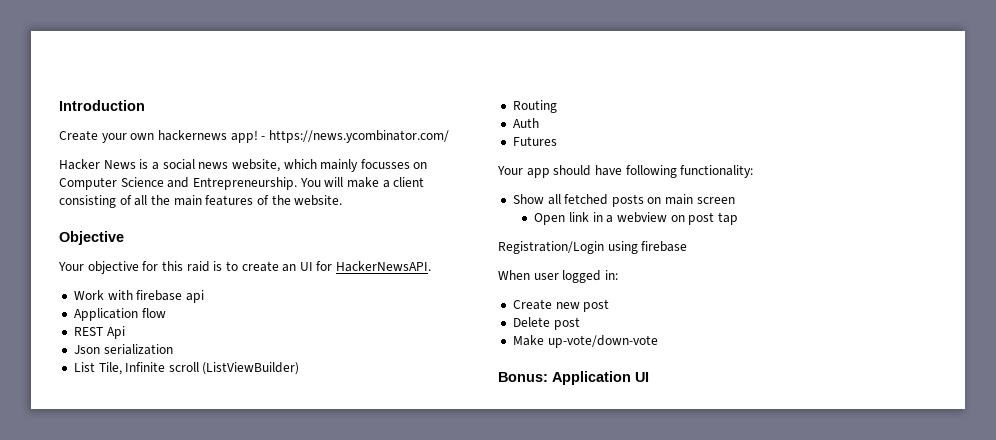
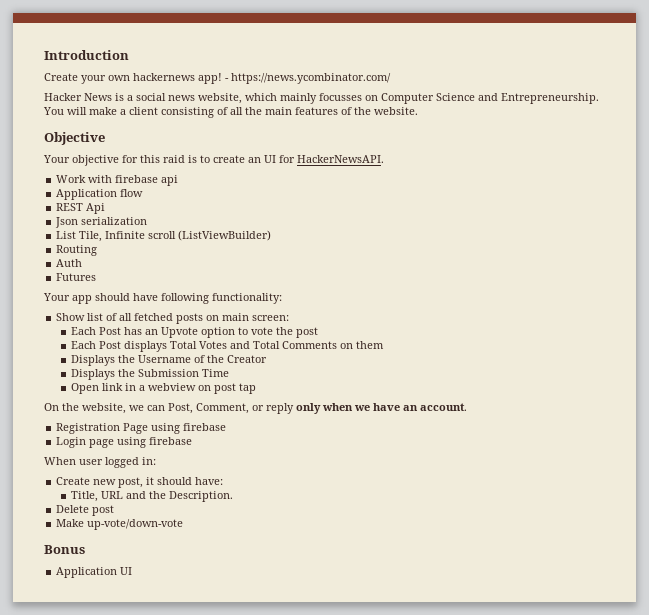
- Show all fetched posts on main screen
+ Show list of all fetched posts on main screen:
+ Each Post has an Upvote option to vote the post
+ Each Post displays Total Votes and Total Comments on them
+ Displays the Username of the Creator
+ Displays the Submission Time
- Registration/Login using firebase
+ On the website, we can Post, Comment, or reply only when we have an account.
+ Registration Page using firebase
+ Login page using firebase
- Create new post
+ Create new post, it should have:
+ Title, URL and the Description.
- Bonus: Application UI
+ Bonus
+ Application UI

